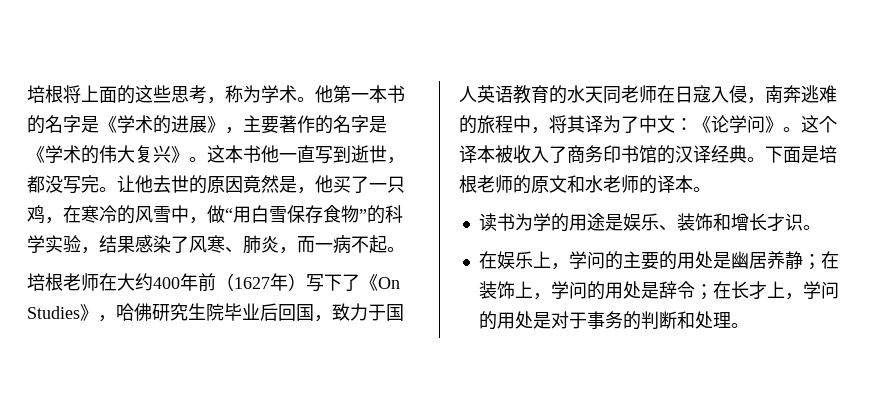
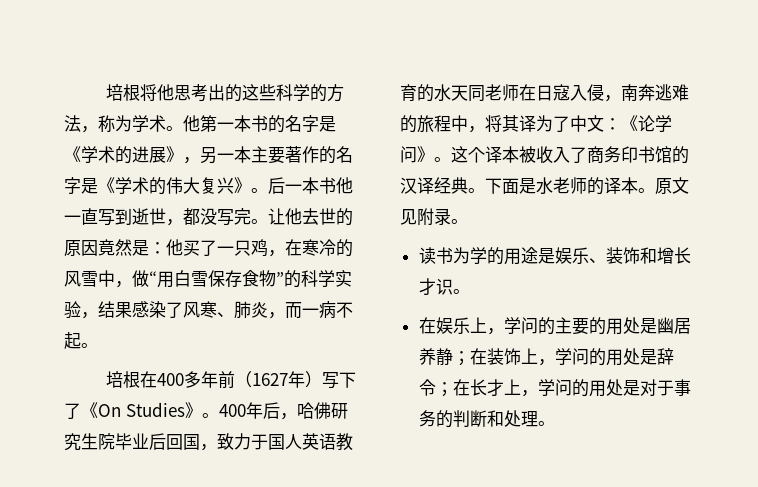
- 培根将上面的这些思考，称为学术。
+ 培根将他思考出的这些科学的方法，称为学术。
- 他第一本书的名字是《学术的进展》，主要著作的名字是《学术的伟大复兴》。
+ 他第一本书的名字是《学术的进展》，另一本主要著作的名字是《学术的伟大复兴》。
- 这本书他一直写到逝世，都没写完。
+ 后一本书他一直写到逝世，都没写完。
- 让他去世的原因竟然是，他买了一只鸡，在寒冷的风雪中，做“用白雪保存食物”的科学实验，结果感染了风寒、肺炎，而一病不起。
+ 让他去世的原因竟然是：他买了一只鸡，在寒冷的风雪中，做“用白雪保存食物”的科学实验，结果感染了风寒、肺炎，而一病不起。
- 培根老师在大约400年前（1627年）写下了《On Studies》，哈佛研究生院毕业后回国，致力于国人英语教育的水天同老师在日寇入侵，南奔逃难的旅程中，将其译为了中文：《论学问》。
+ 培根在400多年前（1627年）写下了《On Studies》。400年后，哈佛研究生院毕业后回国，致力于国人英语教育的水天同老师在日寇入侵，南奔逃难的旅程中，将其译为了中文：《论学问》。
- 下面是培根老师的原文和水老师的译本。
+ 下面是水老师的译本。原文见附录。

